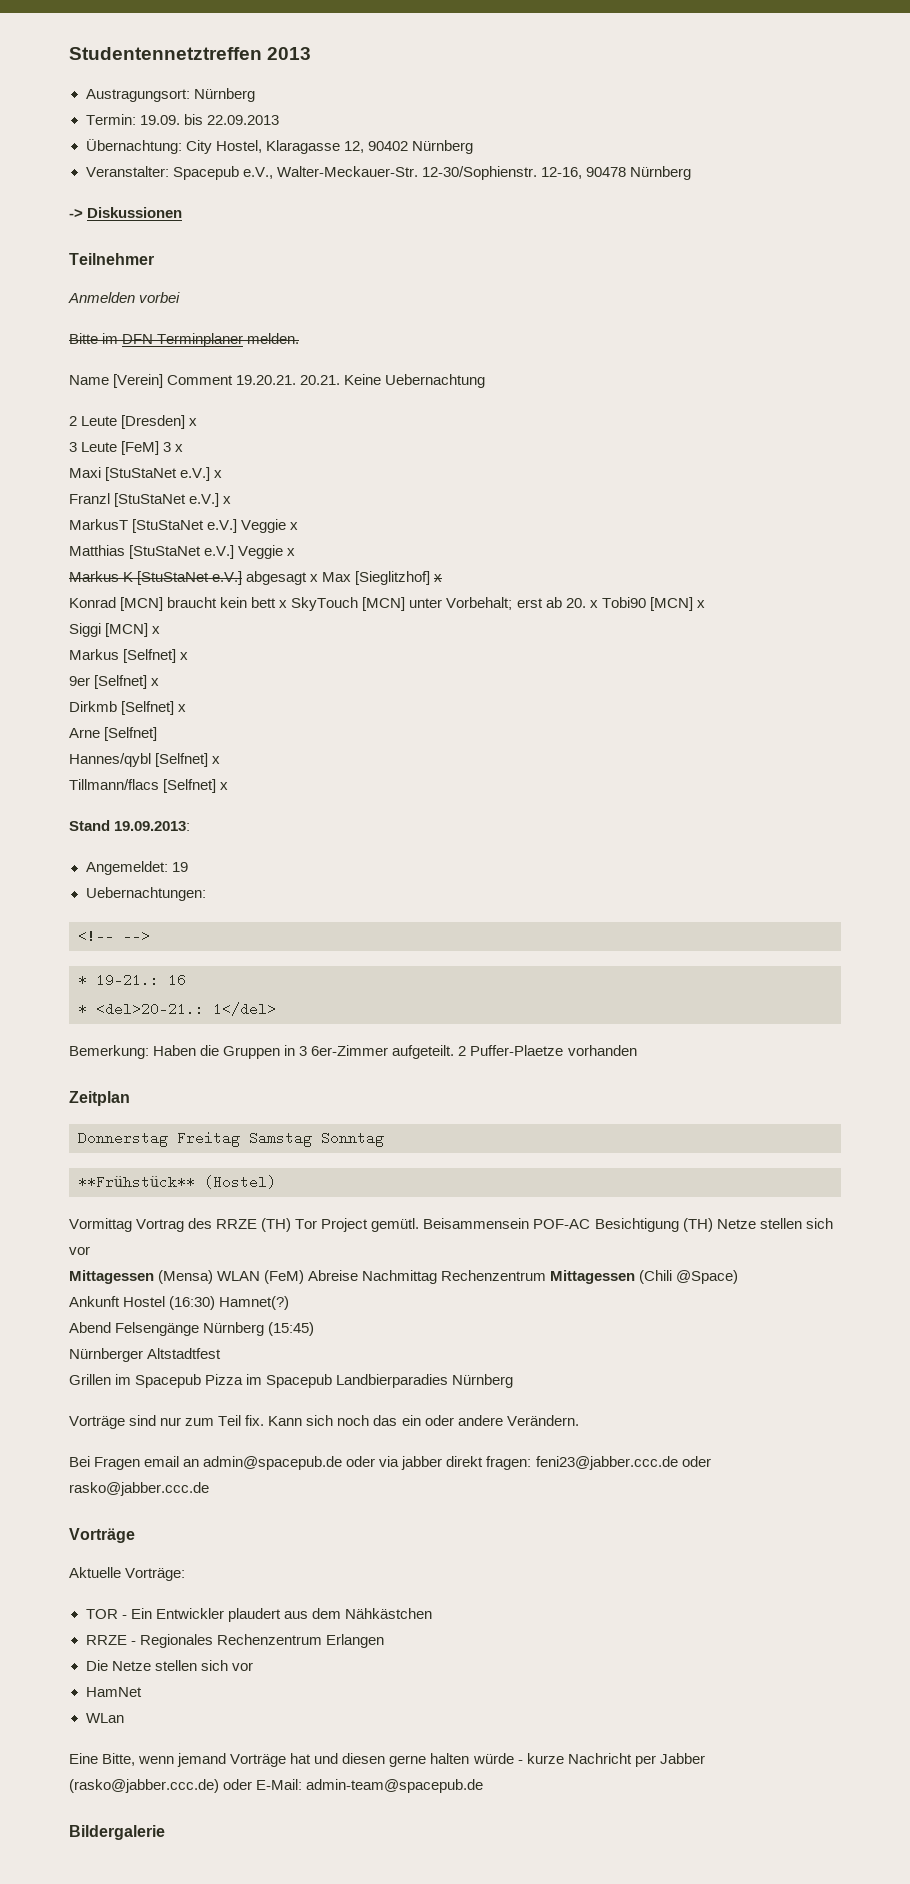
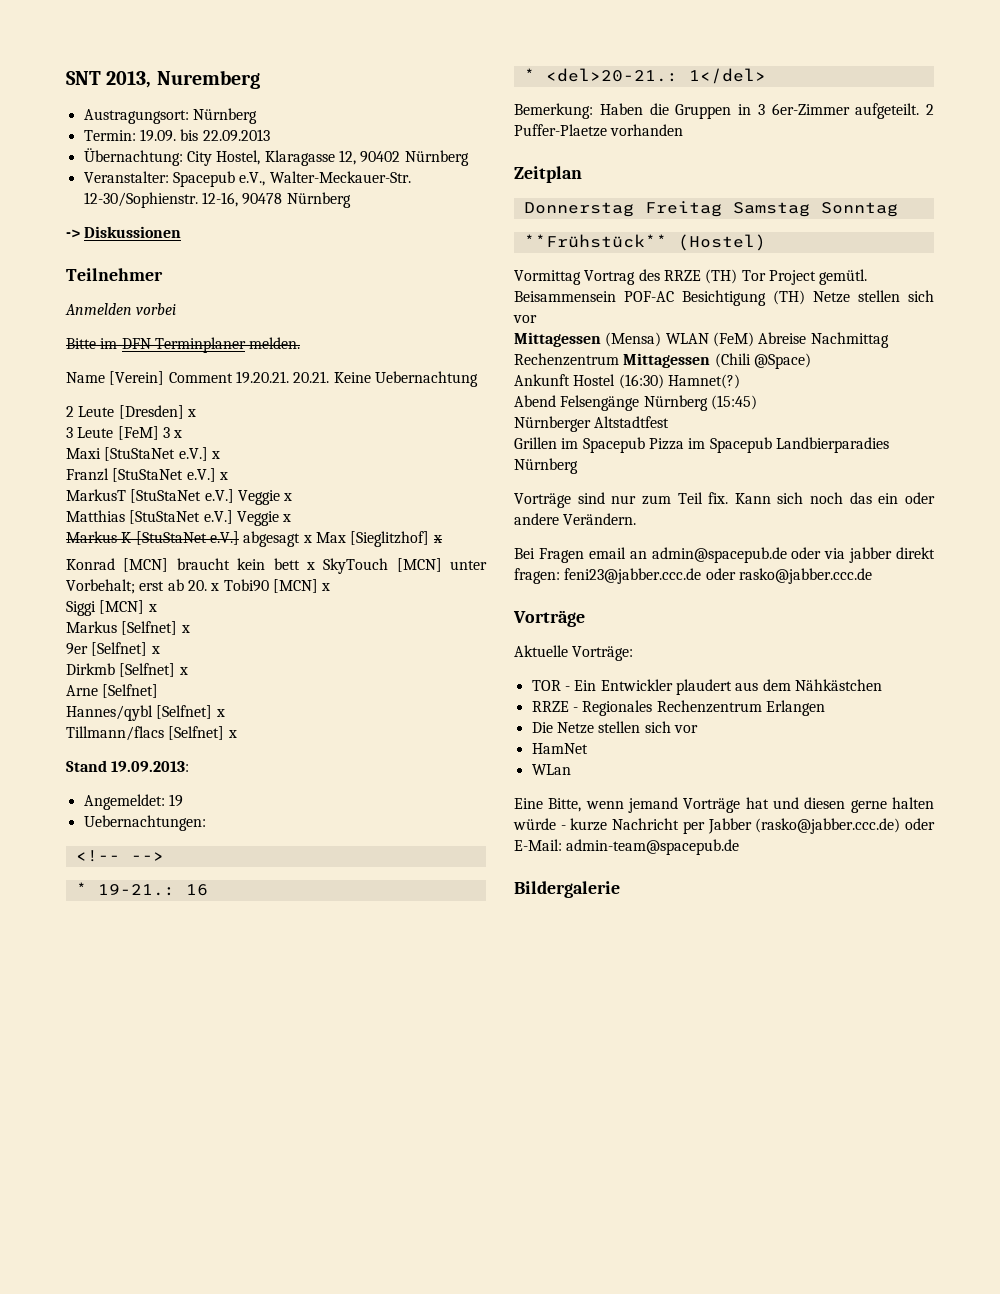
- Studentennetztreffen 2013
+ SNT 2013, Nuremberg

